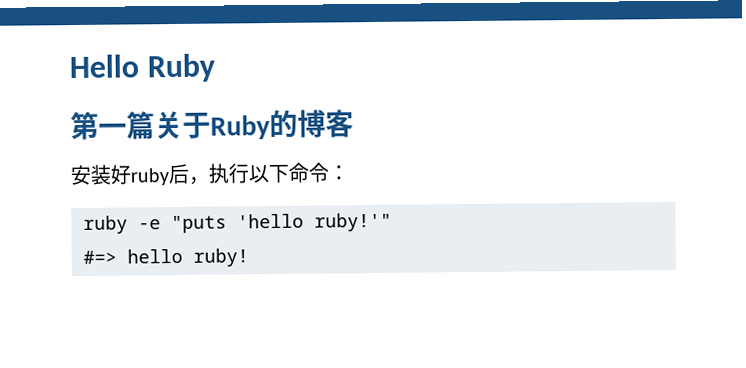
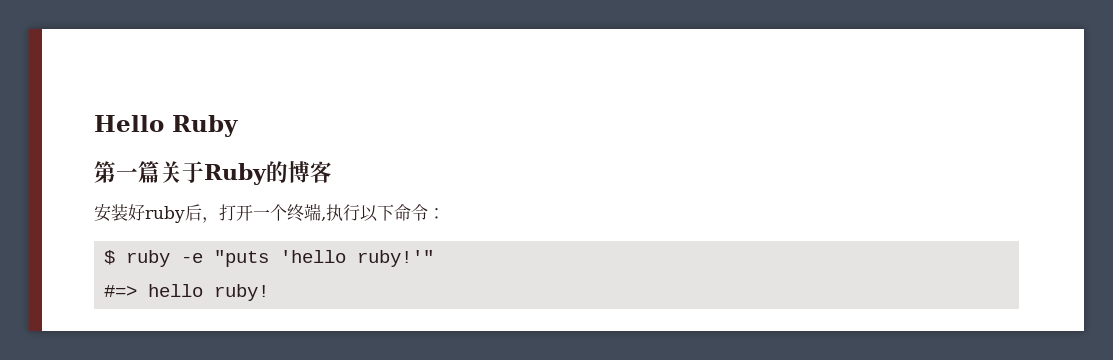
- 安装好ruby后，执行以下命令：
+ 安装好ruby后，打开一个终端,执行以下命令：
- ruby -e "puts 'hello ruby!'"
+ $ ruby -e "puts 'hello ruby!'"

